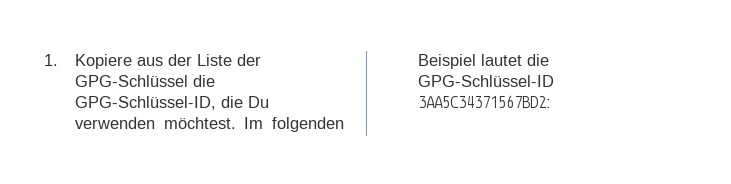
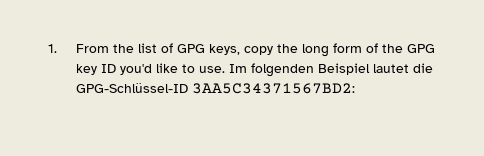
- 1. Kopiere aus der Liste der GPG-Schlüssel die GPG-Schlüssel-ID, die Du verwenden möchtest.
+ 1. From the list of GPG keys, copy the long form of the GPG key ID you'd like to use.

